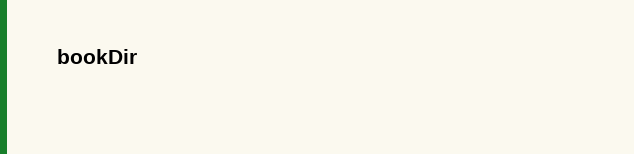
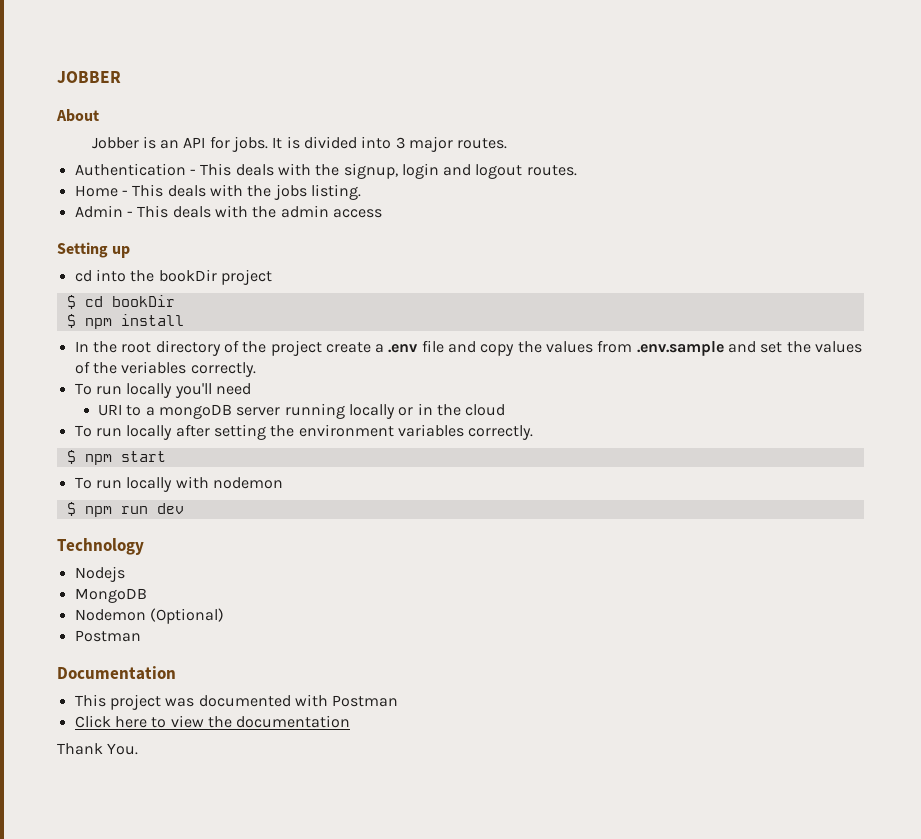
- bookDir
+ JOBBER
+ About
+ Jobber is an API for jobs. It is divided into 3 major routes.
+ Authentication - This deals with the signup, login and logout routes.
+ Home - This deals with the jobs listing.
+ Admin - This deals with the admin access
+ Setting up
+ cd into the bookDir project
+ $ cd bookDir
+ $ npm install
+ In the root directory of the project create a .env file and copy the values from .env.sample and set the values of the veriables correctly.
+ To run locally you'll need
+ URI to a mongoDB server running locally or in the cloud
+ To run locally after setting the environment variables correctly.
+ $ npm start
+ To run locally with nodemon
+ $ npm run dev
+ Technology
+ Nodejs
+ MongoDB
+ Nodemon (Optional)
+ Postman
+ Documentation
+ This project was documented with Postman
+ Click here to view the documentation
+ Thank You.

